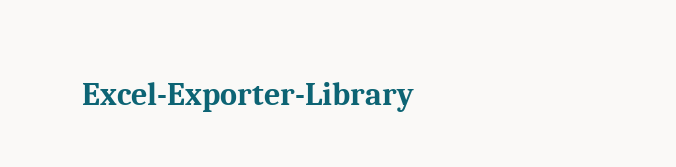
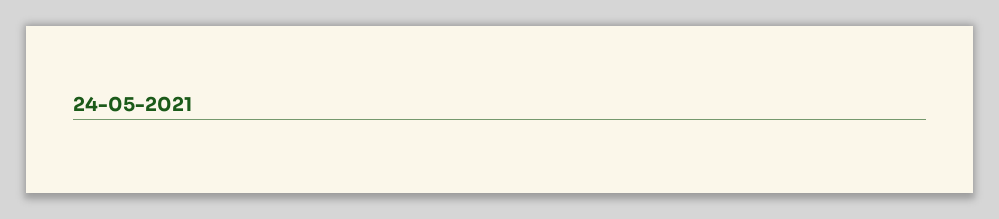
- Excel-Exporter-Library
+ 24-05-2021

